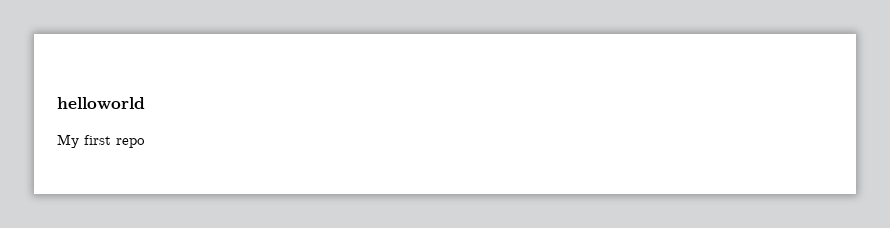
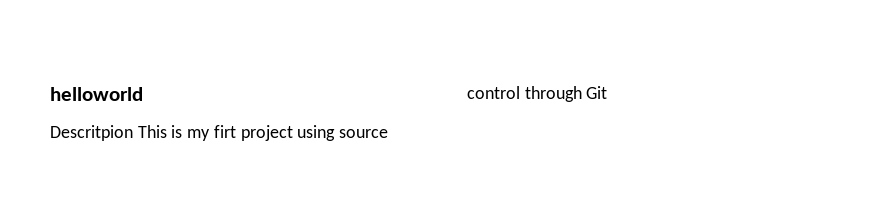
- My first repo
+ Descritpion This is my firt project using source control through Git

